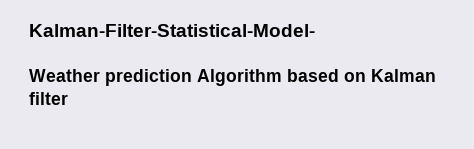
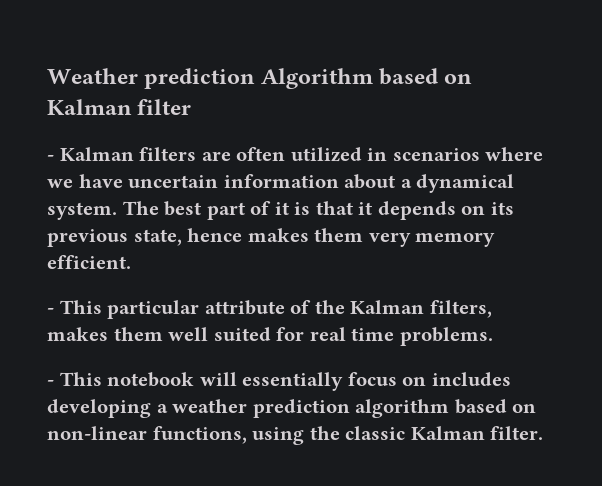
- Kalman-Filter-Statistical-Model-
+ - Kalman filters are often utilized in scenarios where we have uncertain information about a dynamical system. The best part of it is that it depends on its previous state, hence makes them very memory efficient.
+ - This particular attribute of the Kalman filters, makes them well suited for real time problems.
+ - This notebook will essentially focus on includes developing a weather prediction algorithm based on non-linear functions, using the classic Kalman filter.

